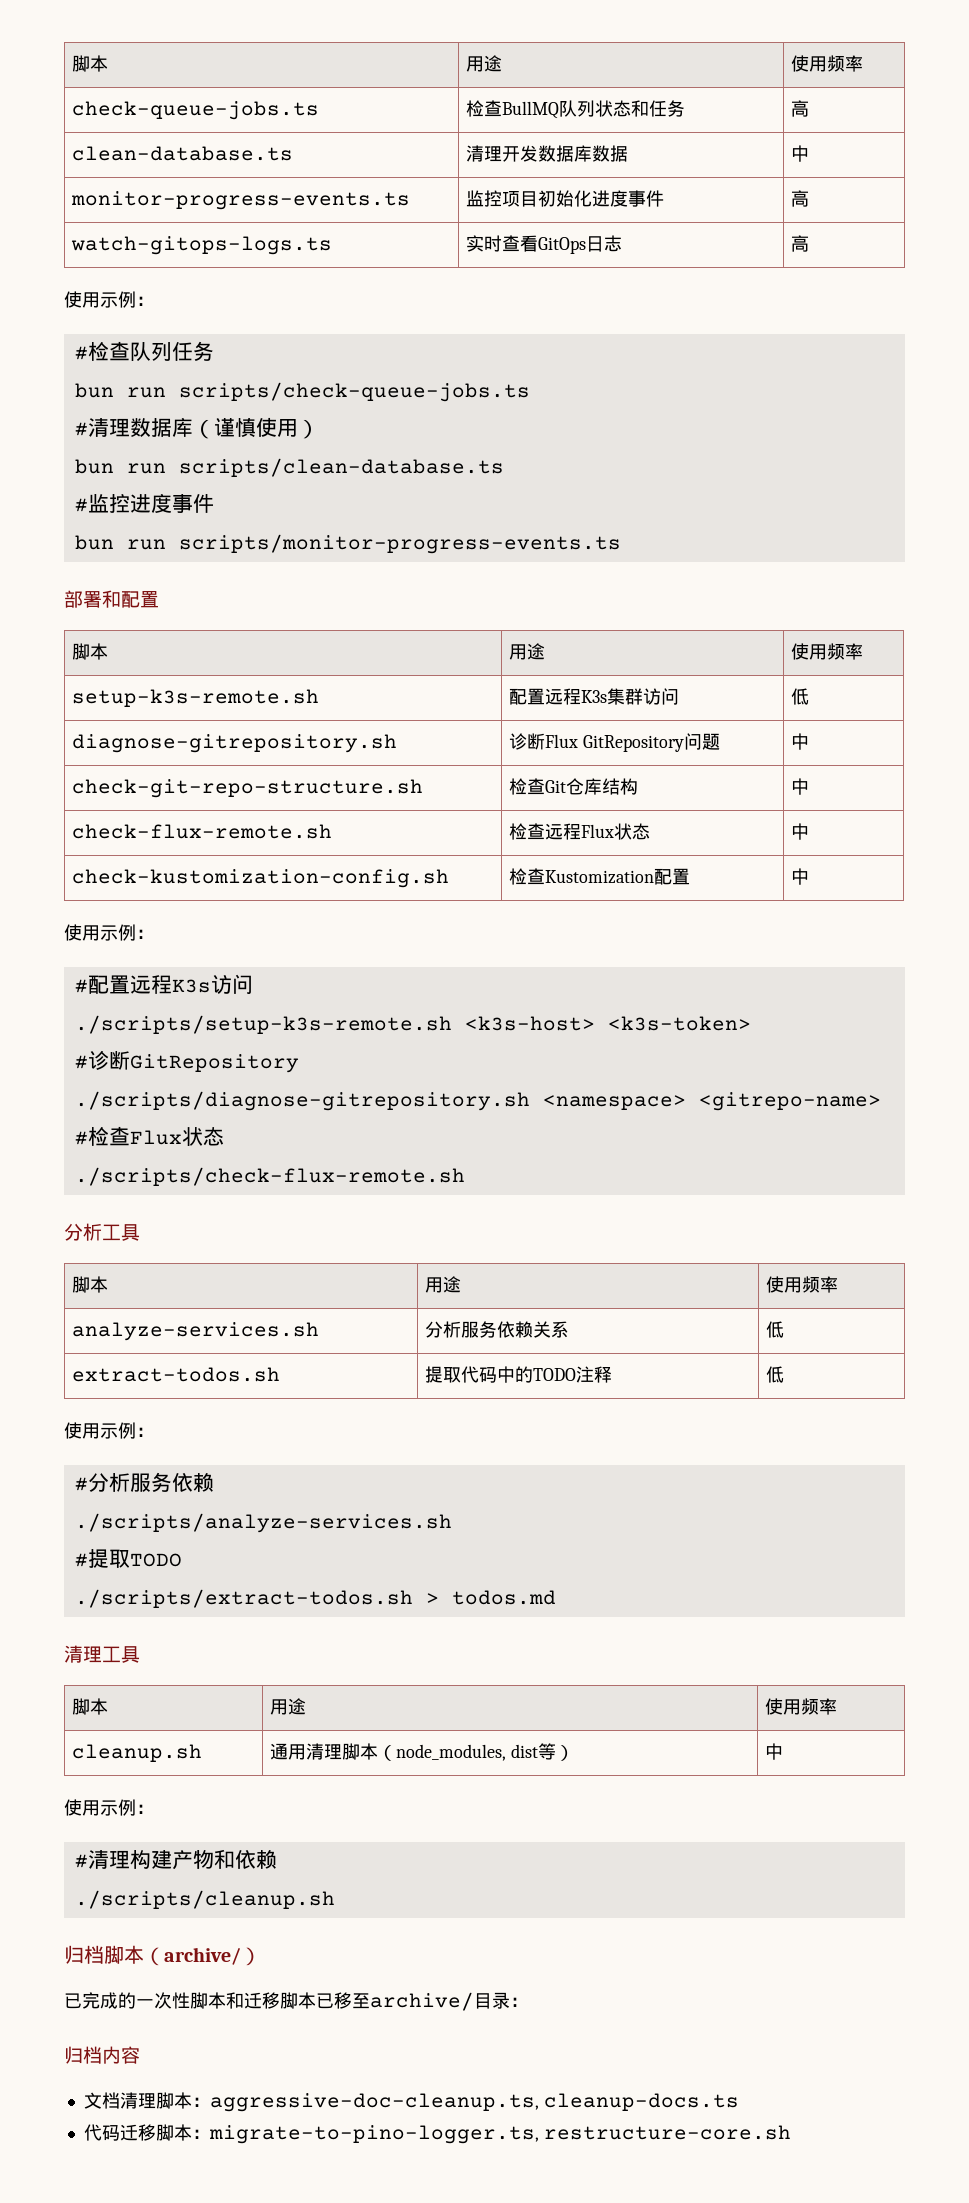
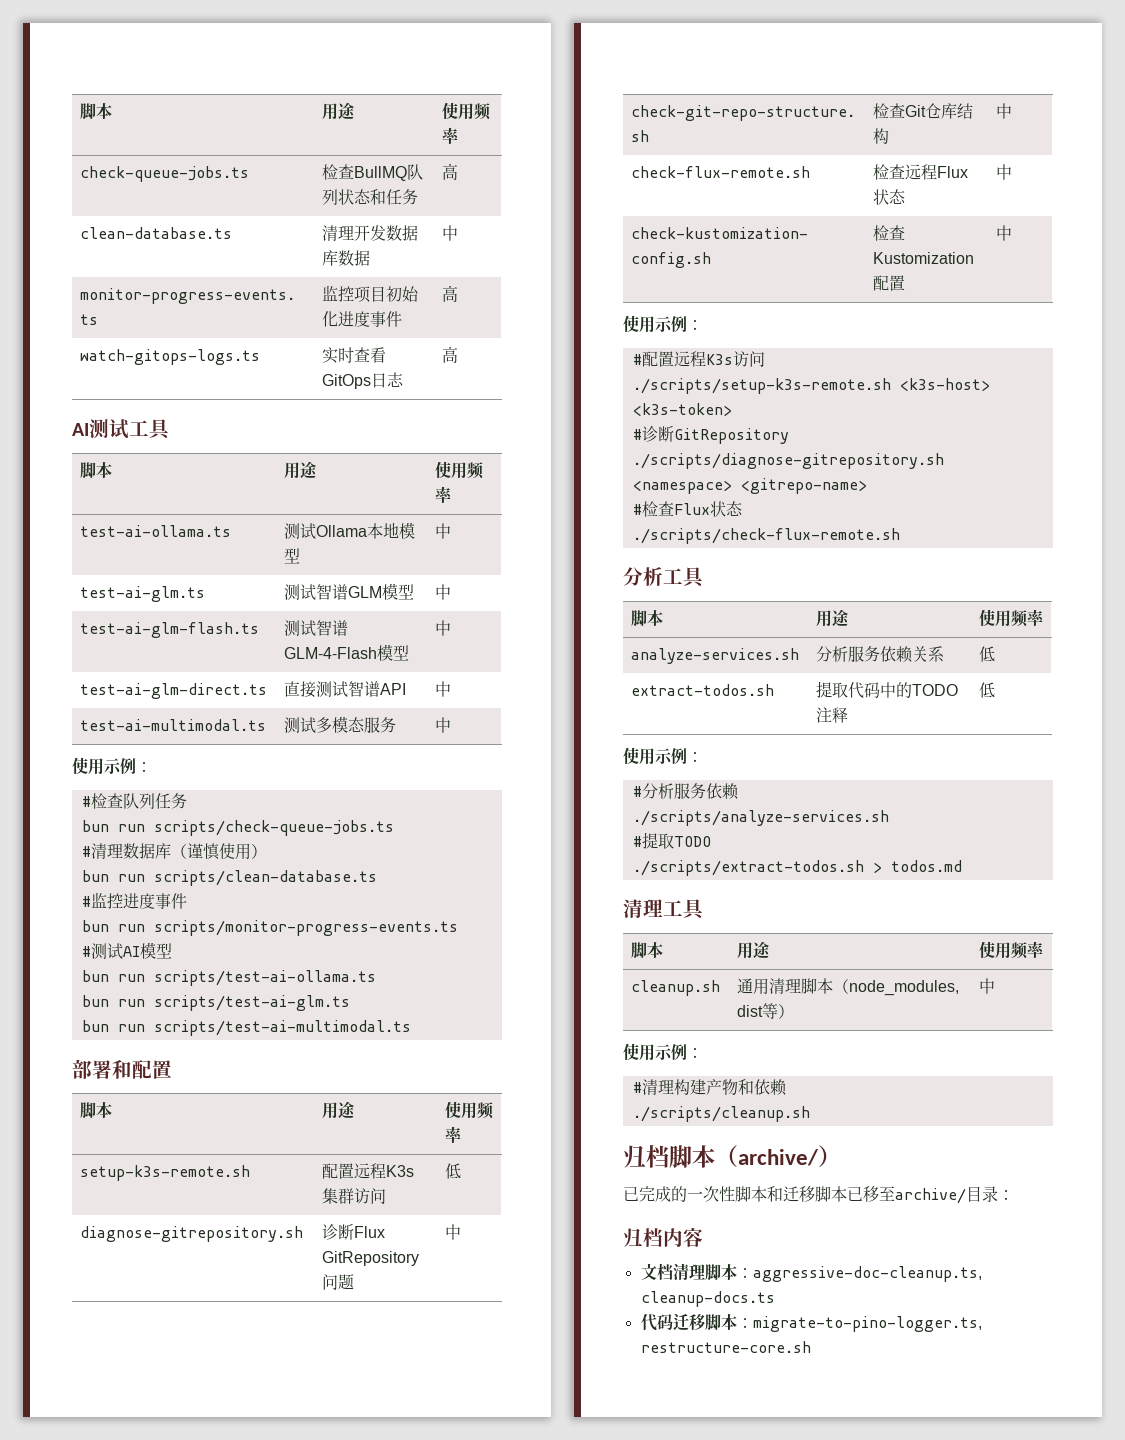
+ AI测试工具
+ 脚本 | 用途 | 使用频率
+ test-ai-ollama.ts | 测试Ollama本地模型 | 中
+ test-ai-glm.ts | 测试智谱GLM模型 | 中
+ test-ai-glm-flash.ts | 测试智谱GLM-4-Flash模型 | 中
+ test-ai-glm-direct.ts | 直接测试智谱API | 中
+ test-ai-multimodal.ts | 测试多模态服务 | 中
+ #测试AI模型
+ bun run scripts/test-ai-ollama.ts
+ bun run scripts/test-ai-glm.ts
+ bun run scripts/test-ai-multimodal.ts

